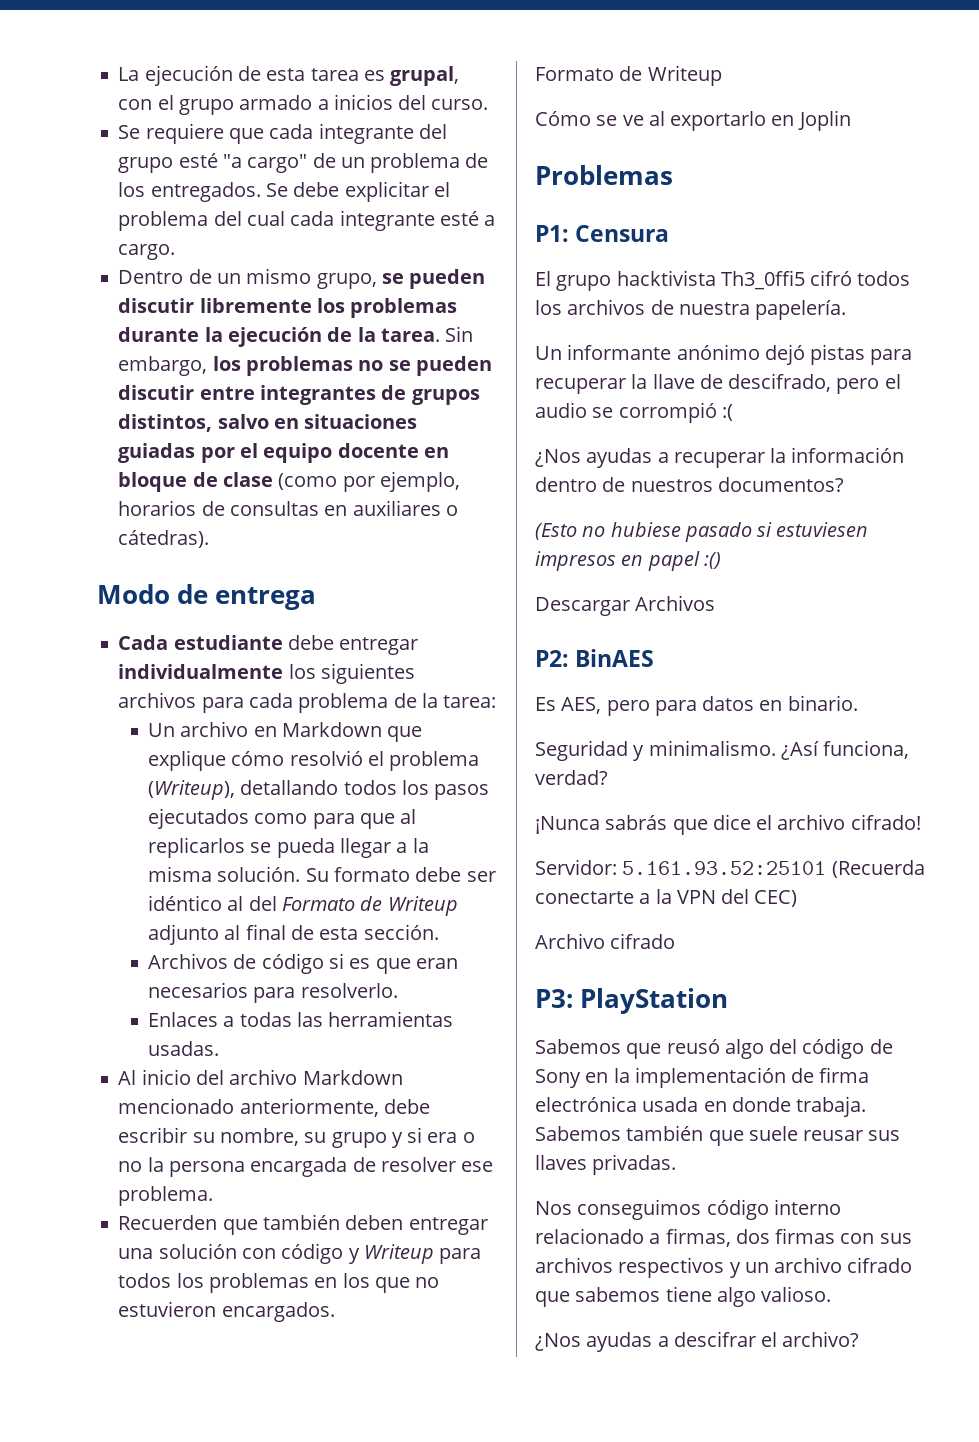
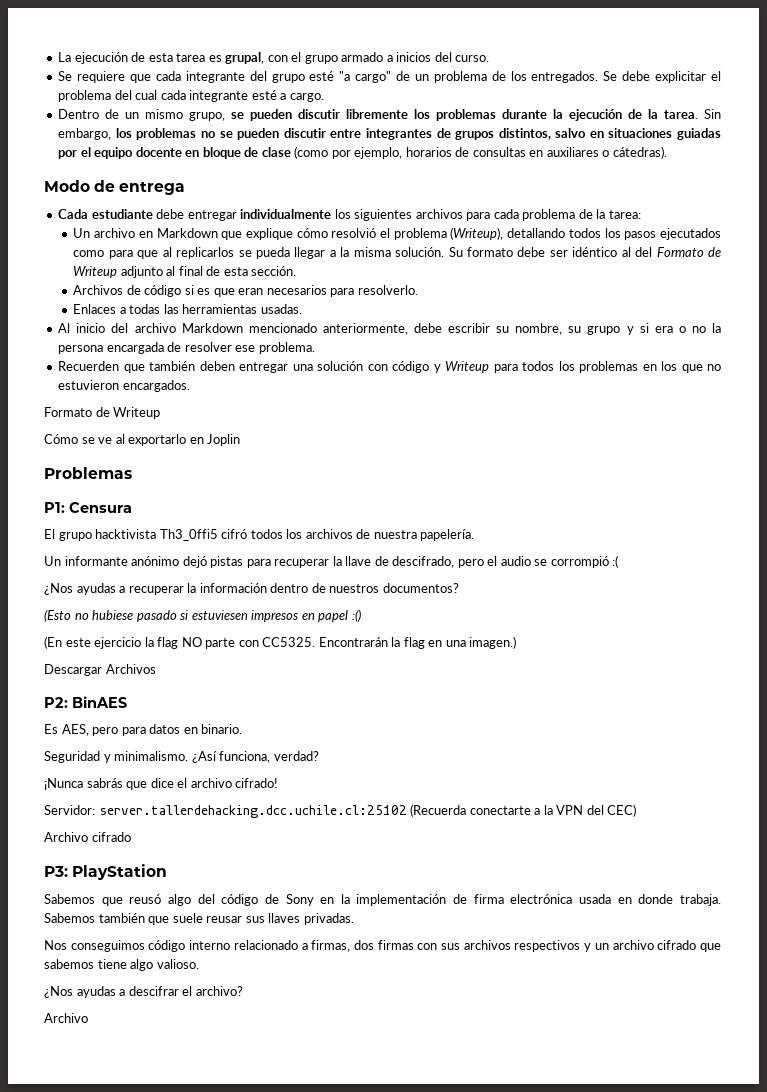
+ (En este ejercicio la flag NO parte con CC5325. Encontrarán la flag en una imagen.)
- Servidor: 5.161.93.52:25101 (Recuerda conectarte a la VPN del CEC)
+ Servidor: server.tallerdehacking.dcc.uchile.cl:25102 (Recuerda conectarte a la VPN del CEC)
  ¿Nos ayudas a descifrar el archivo?
+ Archivo

